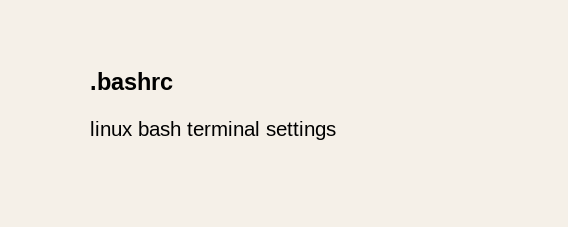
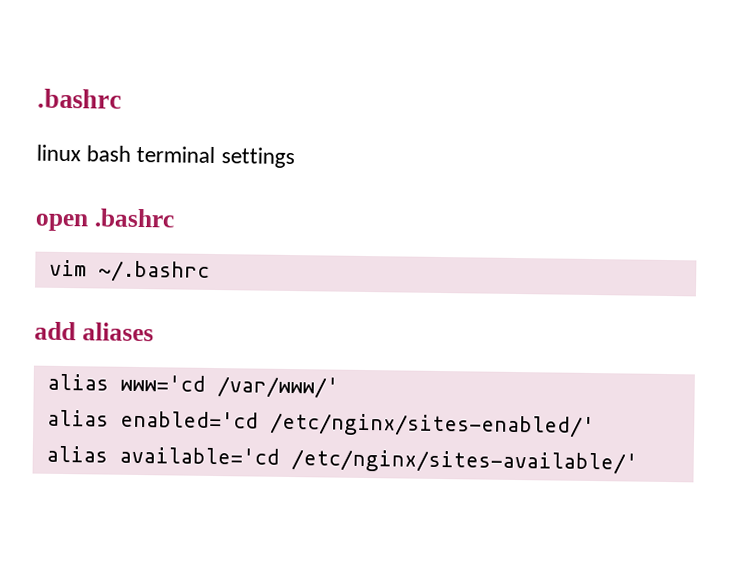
+ open .bashrc
+ vim ~/.bashrc
+ add aliases
+ alias www='cd /var/www/'
+ alias enabled='cd /etc/nginx/sites-enabled/'
+ alias available='cd /etc/nginx/sites-available/'

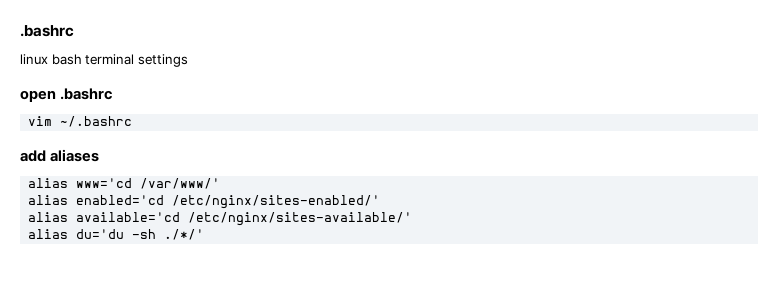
+ alias du='du -sh ./*/'

